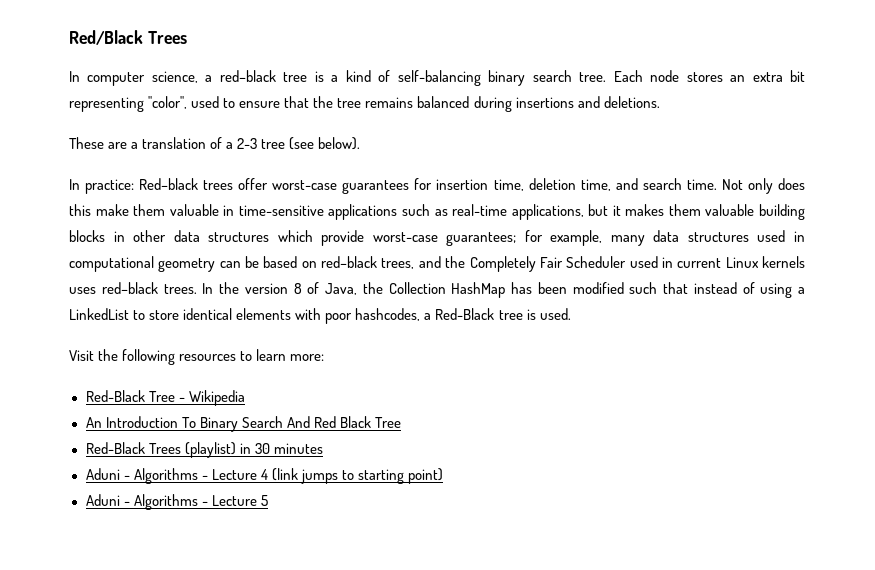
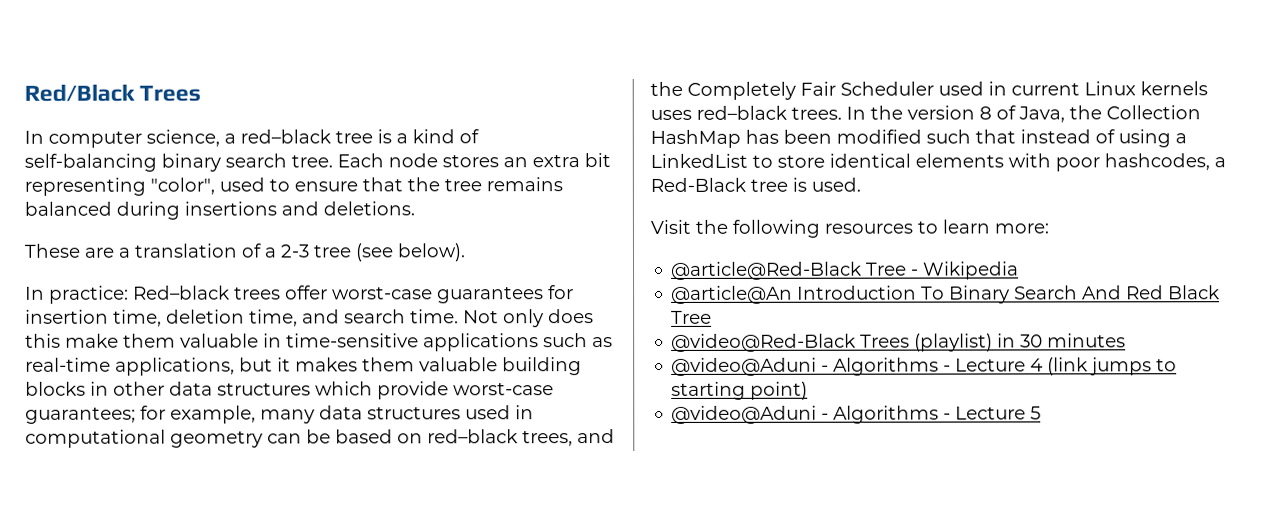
- Red-Black Tree - Wikipedia
+ @article@Red-Black Tree - Wikipedia
- An Introduction To Binary Search And Red Black Tree
+ @article@An Introduction To Binary Search And Red Black Tree
- Red-Black Trees (playlist) in 30 minutes
+ @video@Red-Black Trees (playlist) in 30 minutes
- Aduni - Algorithms - Lecture 4 (link jumps to starting point)
+ @video@Aduni - Algorithms - Lecture 4 (link jumps to starting point)
- Aduni - Algorithms - Lecture 5
+ @video@Aduni - Algorithms - Lecture 5

